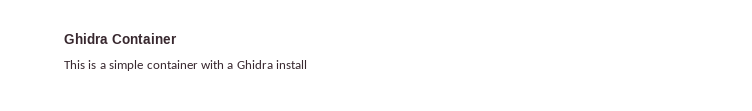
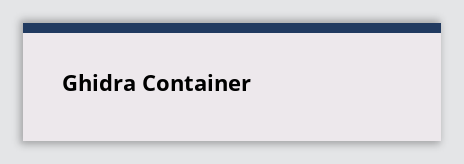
- This is a simple container with a Ghidra install

